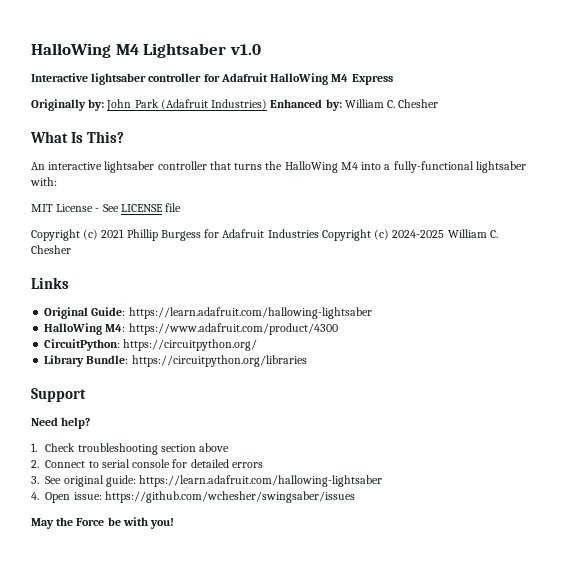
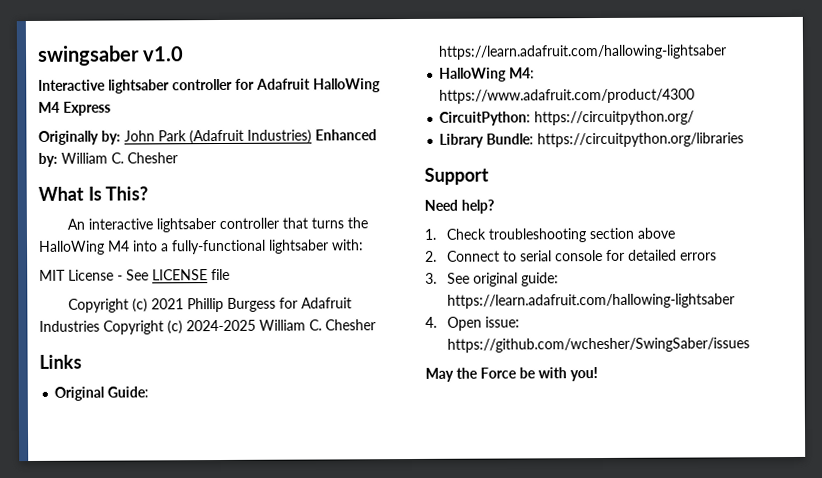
- HalloWing M4 Lightsaber v1.0
+ swingsaber v1.0
- 4. Open issue: https://github.com/wchesher/swingsaber/issues
+ 4. Open issue: https://github.com/wchesher/SwingSaber/issues

